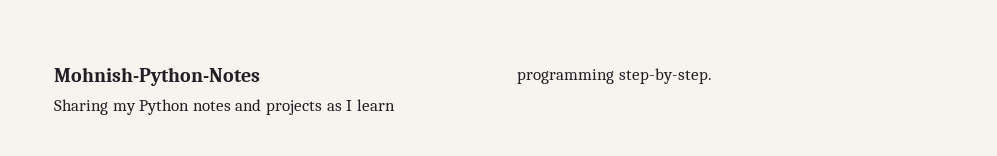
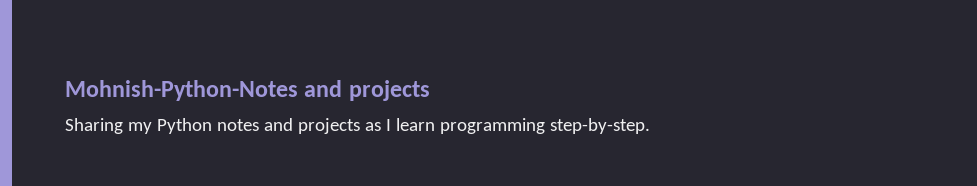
- Mohnish-Python-Notes
+ Mohnish-Python-Notes and projects

